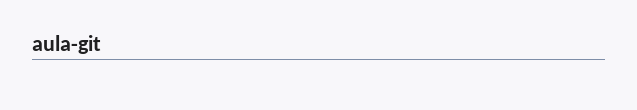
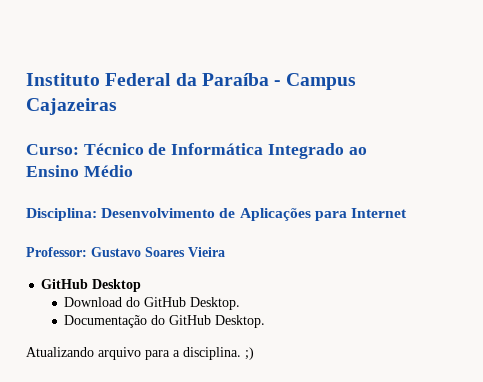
- aula-git
+ Instituto Federal da Paraíba - Campus Cajazeiras
+ Curso: Técnico de Informática Integrado ao Ensino Médio
+ Disciplina: Desenvolvimento de Aplicações para Internet
+ Professor: Gustavo Soares Vieira
+ GitHub Desktop
+ Download do GitHub Desktop.
+ Documentação do GitHub Desktop.
+ Atualizando arquivo para a disciplina. ;)

